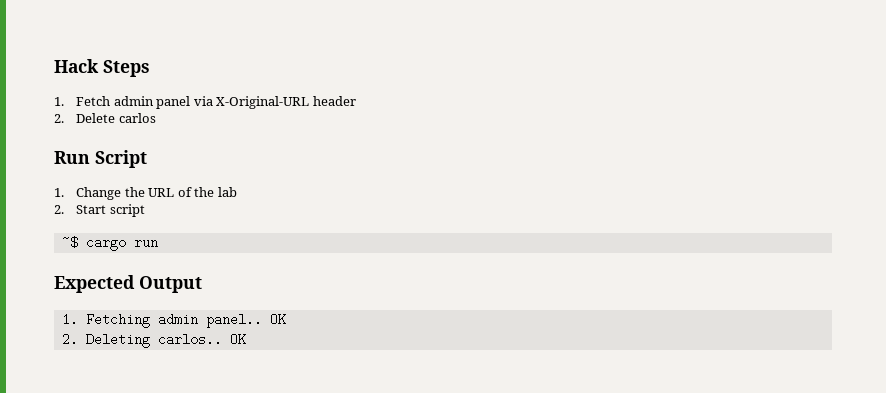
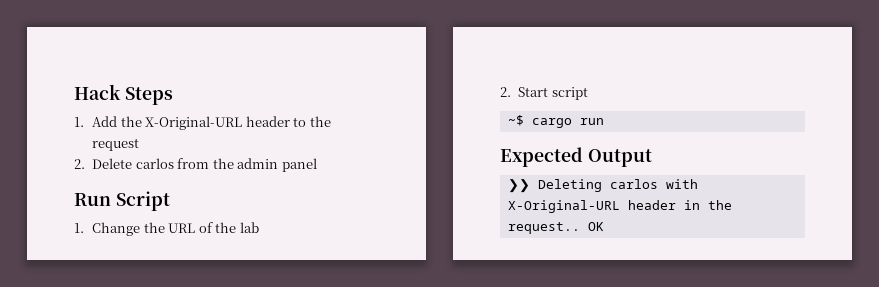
- 1. Fetch admin panel via X-Original-URL header
+ 1. Add the X-Original-URL header to the request
- 2. Delete carlos
+ 2. Delete carlos from the admin panel
- 1. Fetching admin panel.. OK
- 2. Deleting carlos..
+ ❯❯ Deleting carlos with X-Original-URL header in the request..

